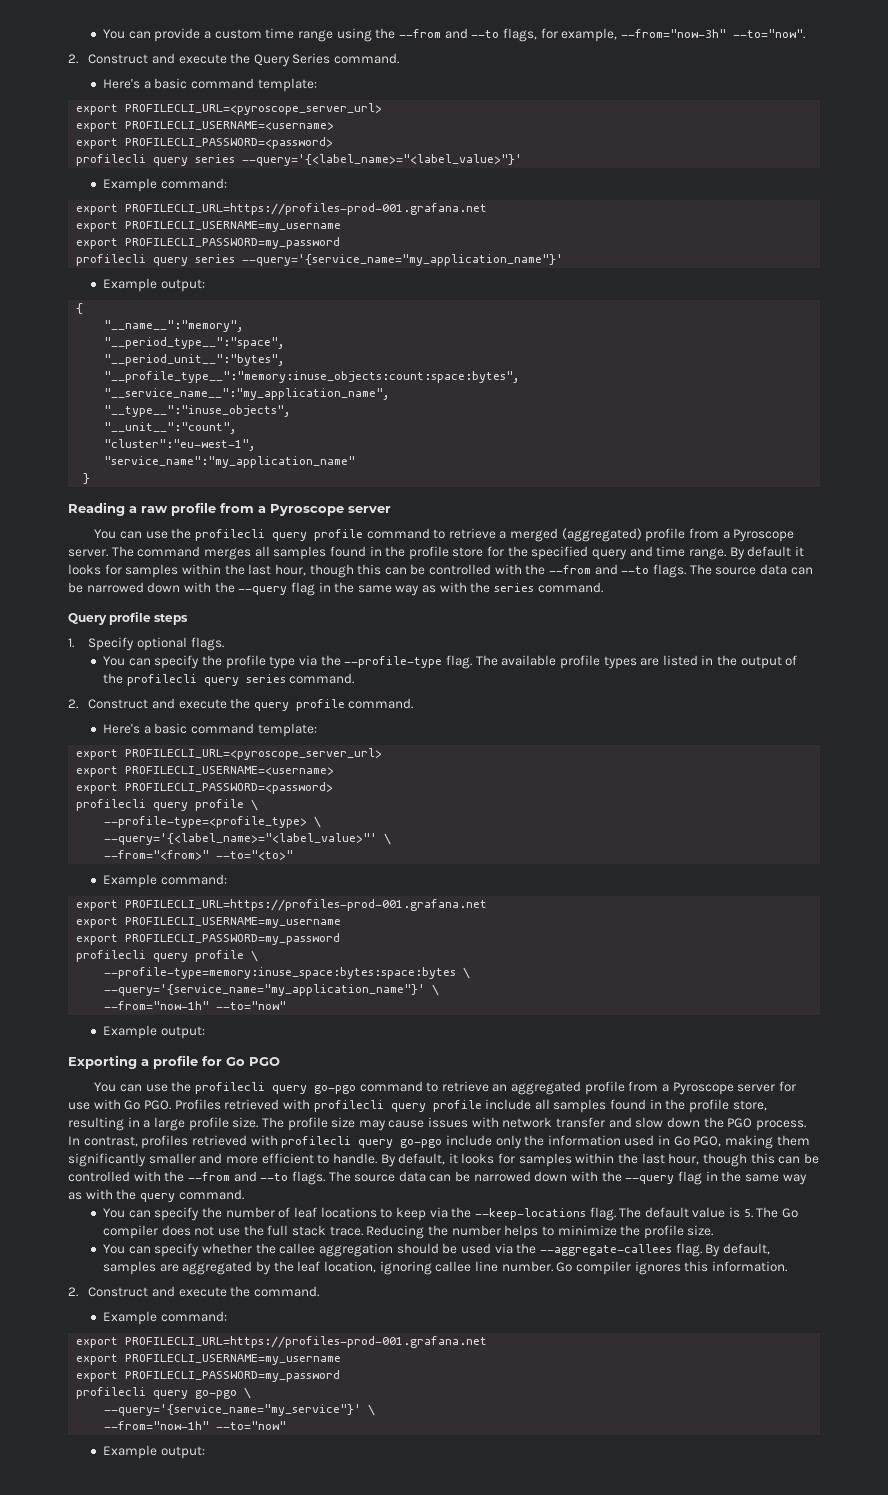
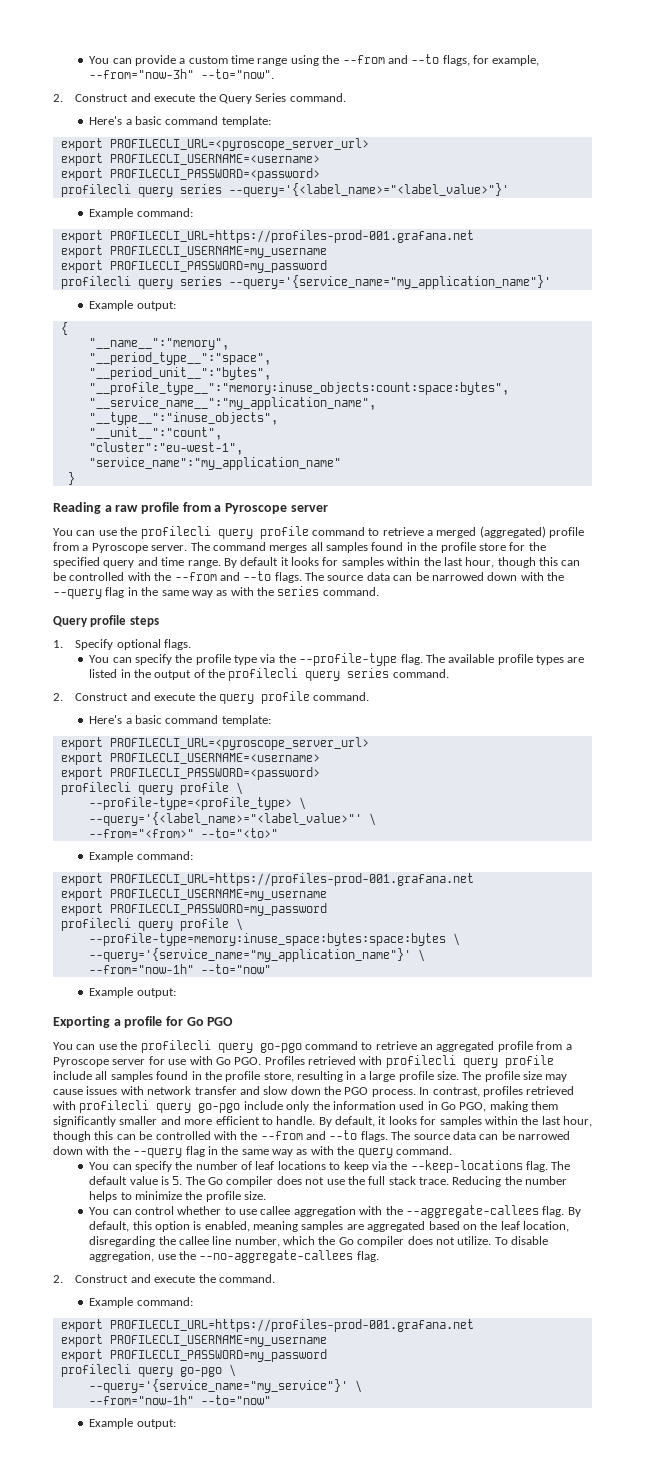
- You can specify whether the callee aggregation should be used via the --aggregate-callees flag.
+ You can control whether to use callee aggregation with the --aggregate-callees flag.
- By default, samples are aggregated by the leaf location, ignoring callee line number. Go compiler ignores this information.
+ By default, this option is enabled, meaning samples are aggregated based on the leaf location, disregarding the callee line number, which the Go compiler does not utilize. To disable aggregation, use the --no-aggregate-callees flag.

